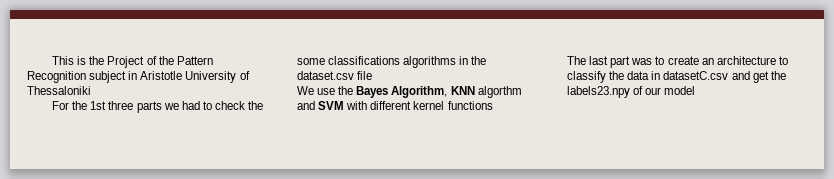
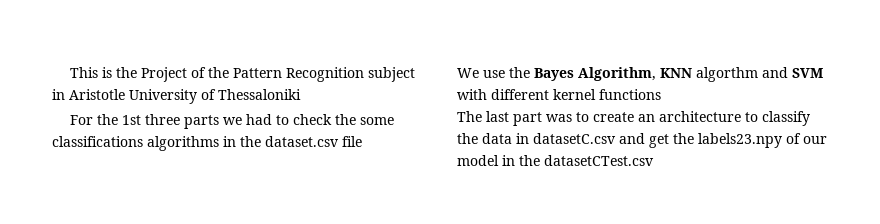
- The last part was to create an architecture to classify the data in datasetC.csv and get the labels23.npy of our model
+ The last part was to create an architecture to classify the data in datasetC.csv and get the labels23.npy of our model in the datasetCTest.csv

